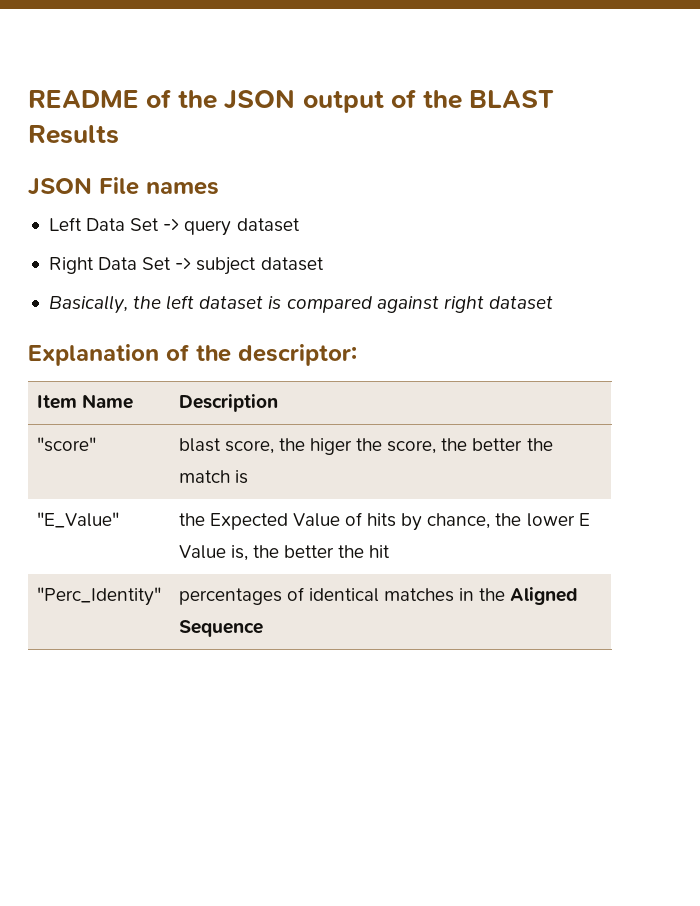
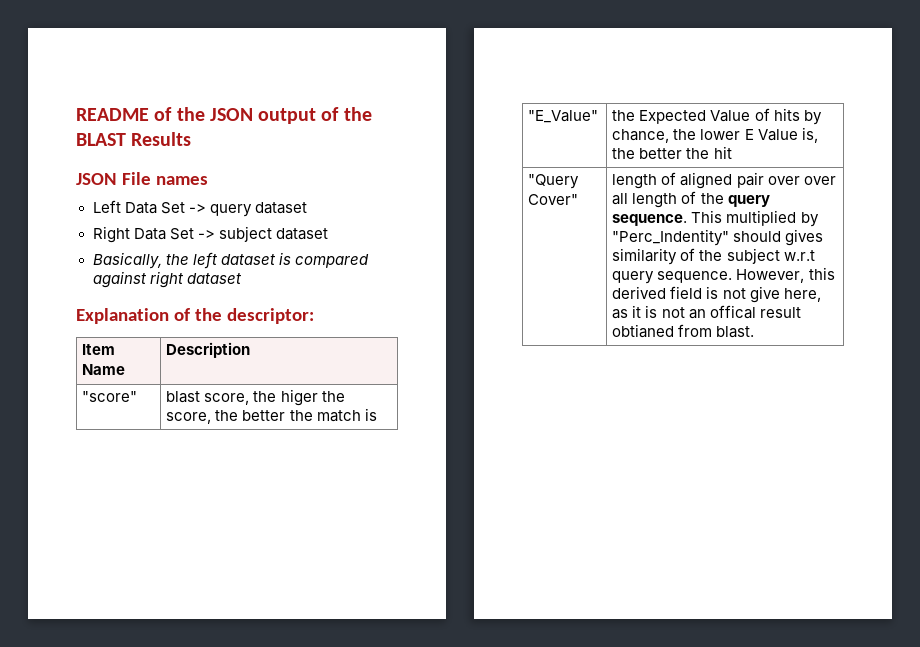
- "Perc_Identity" | percentages of identical matches in the Aligned Sequence
+ "Query Cover" | length of aligned pair over over all length of the query sequence. This multiplied by "Perc_Indentity" should gives similarity of the subject w.r.t query sequence. However, this derived field is not give here, as it is not an offical result obtianed from blast.

